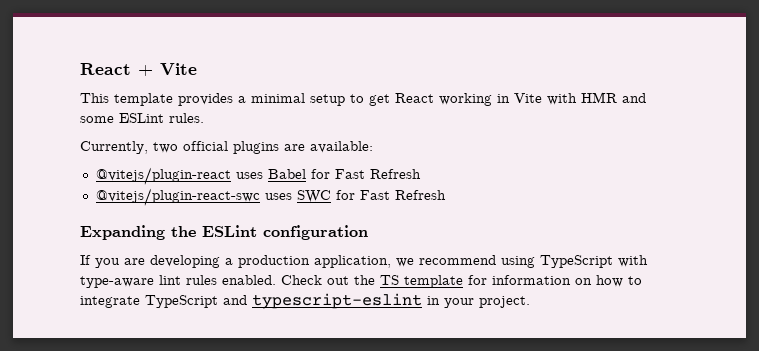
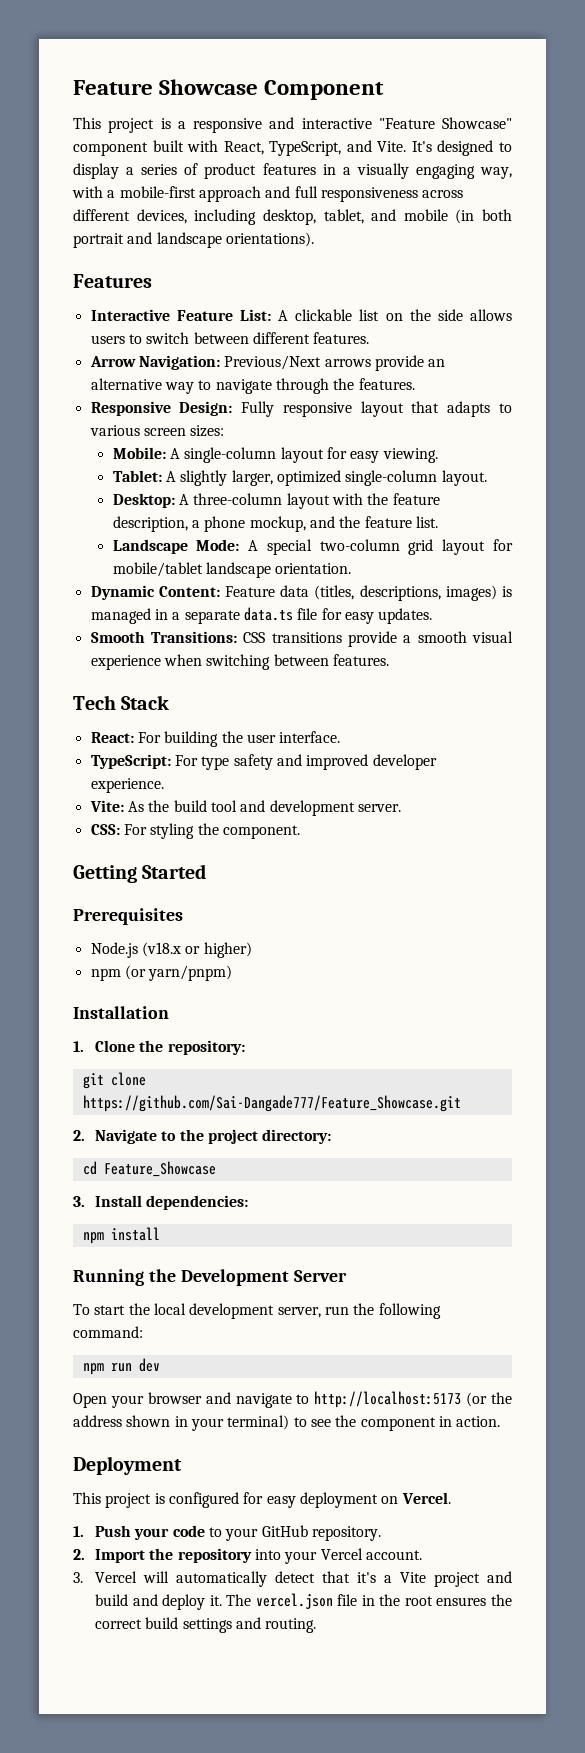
- React + Vite
- This template provides a minimal setup to get React working in Vite with HMR and some ESLint rules.
- Currently, two official plugins are available:
- @vitejs/plugin-react uses Babel for Fast Refresh
- @vitejs/plugin-react-swc uses SWC for Fast Refresh
- Expanding the ESLint configuration
- If you are developing a production application, we recommend using TypeScript with type-aware lint rules enabled. Check out the TS template for information on how to integrate TypeScript and typescript-eslint in your project.
+ Feature Showcase Component
+ This project is a responsive and interactive "Feature Showcase" component built with React, TypeScript, and Vite. It's designed to display a series of product features in a visually engaging way, with a mobile-first approach and full responsiveness across different devices, including desktop, tablet, and mobile (in both portrait and landscape orientations).
+ Features
+ Interactive Feature List: A clickable list on the side allows users to switch between different features.
+ Arrow Navigation: Previous/Next arrows provide an alternative way to navigate through the features.
+ Responsive Design: Fully responsive layout that adapts to various screen sizes:
+ Mobile: A single-column layout for easy viewing.
+ Tablet: A slightly larger, optimized single-column layout.
+ Desktop: A three-column layout with the feature description, a phone mockup, and the feature list.
+ Landscape Mode: A special two-column grid layout for mobile/tablet landscape orientation.
+ Dynamic Content: Feature data (titles, descriptions, images) is managed in a separate data.ts file for easy updates.
+ Smooth Transitions: CSS transitions provide a smooth visual experience when switching between features.
+ Tech Stack
+ React: For building the user interface.
+ TypeScript: For type safety and improved developer experience.
+ Vite: As the build tool and development server.
+ CSS: For styling the component.
+ Getting Started
+ Prerequisites
+ Node.js (v18.x or higher)
+ npm (or yarn/pnpm)
+ Installation
+ 1. Clone the repository:
+ git clone https://github.com/Sai-Dangade777/Feature_Showcase.git
+ 2. Navigate to the project directory:
+ cd Feature_Showcase
+ 3. Install dependencies:
+ npm install
+ Running the Development Server
+ To start the local development server, run the following command:
+ npm run dev
+ Open your browser and navigate to http://localhost:5173 (or the address shown in your terminal) to see the component in action.
+ Deployment
+ This project is configured for easy deployment on Vercel.
+ 1. Push your code to your GitHub repository.
+ 2. Import the repository into your Vercel account.
+ 3. Vercel will automatically detect that it's a Vite project and build and deploy it. The vercel.json file in the root ensures the correct build settings and routing.

